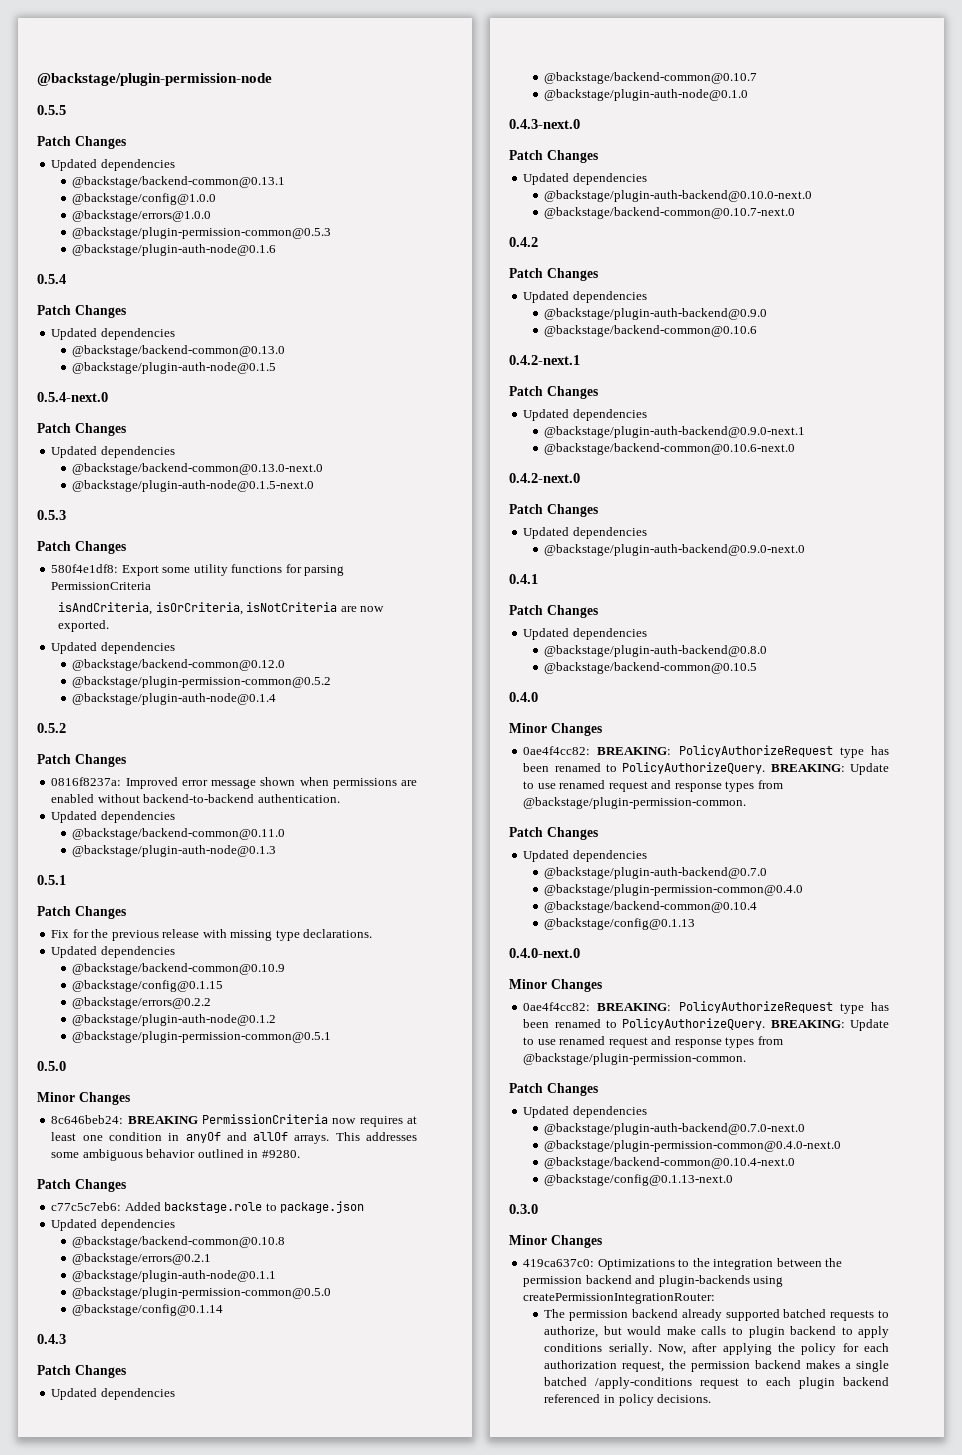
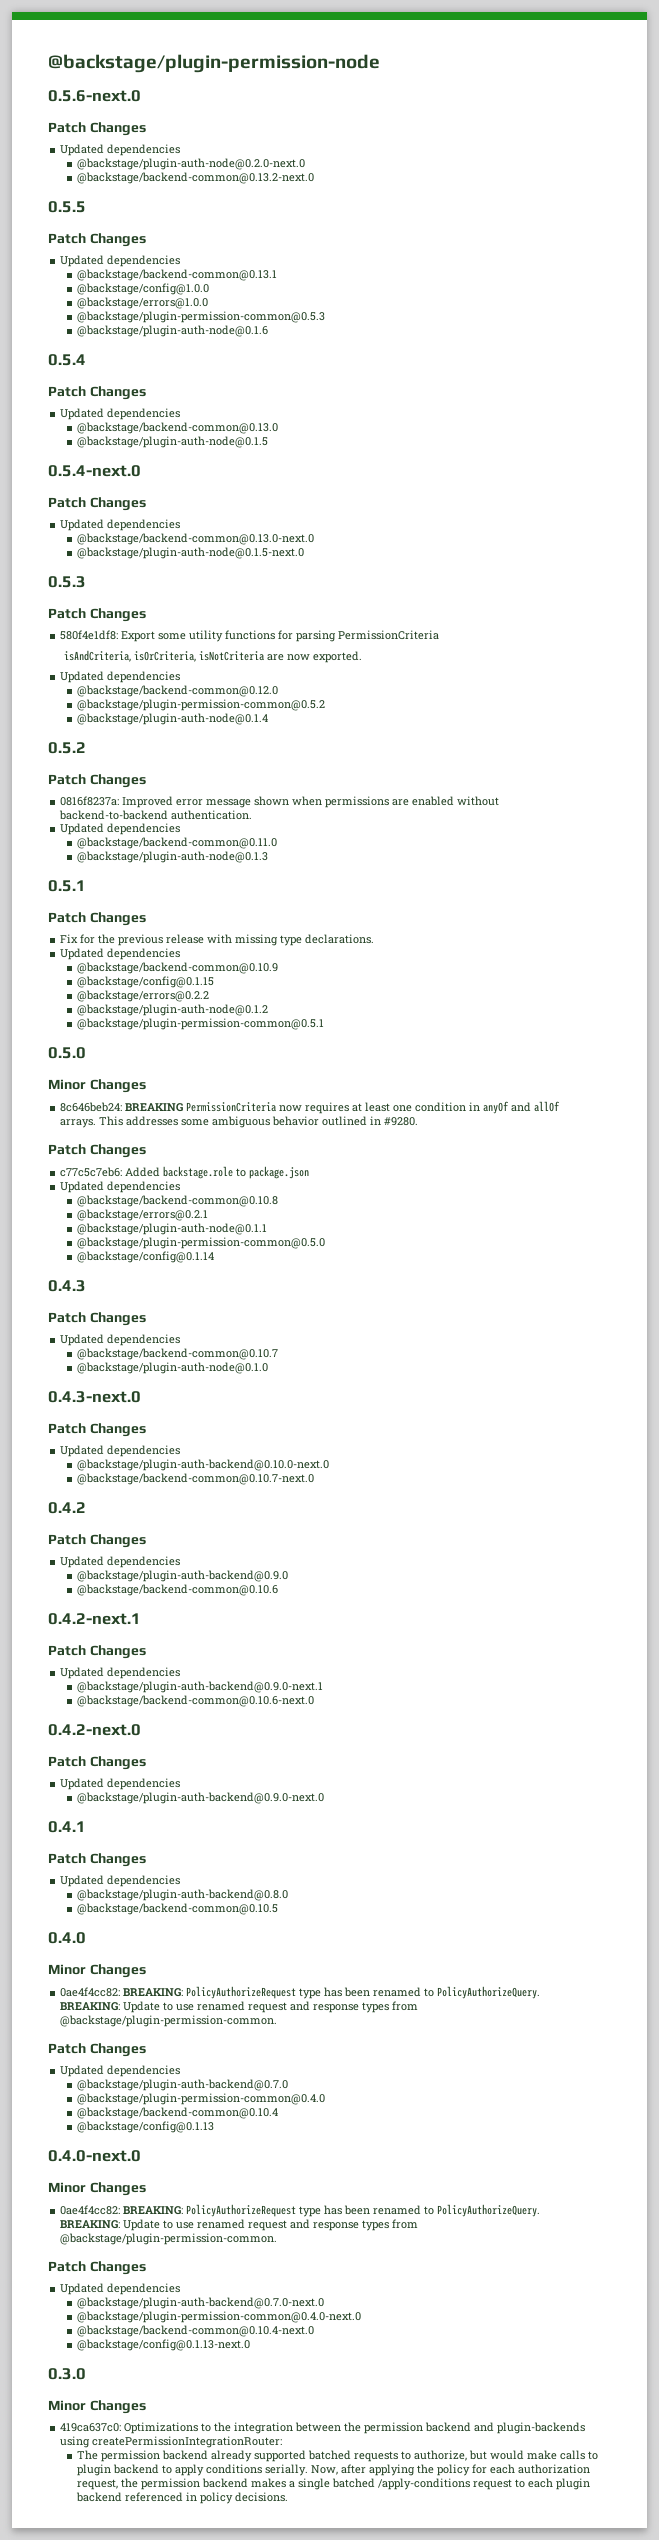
+ 0.5.6-next.0
+ Patch Changes
+ Updated dependencies
+ @backstage/plugin-auth-node@0.2.0-next.0
+ @backstage/backend-common@0.13.2-next.0

